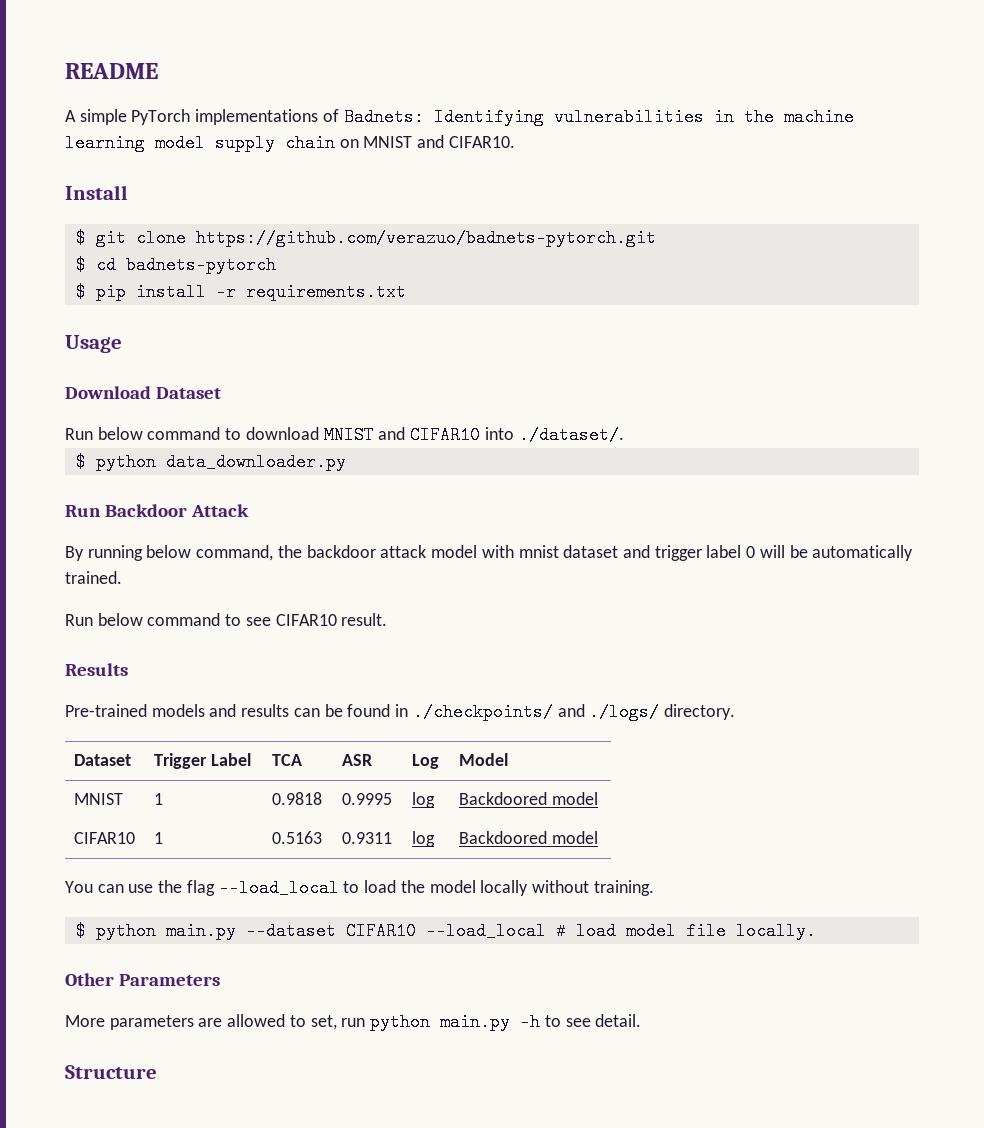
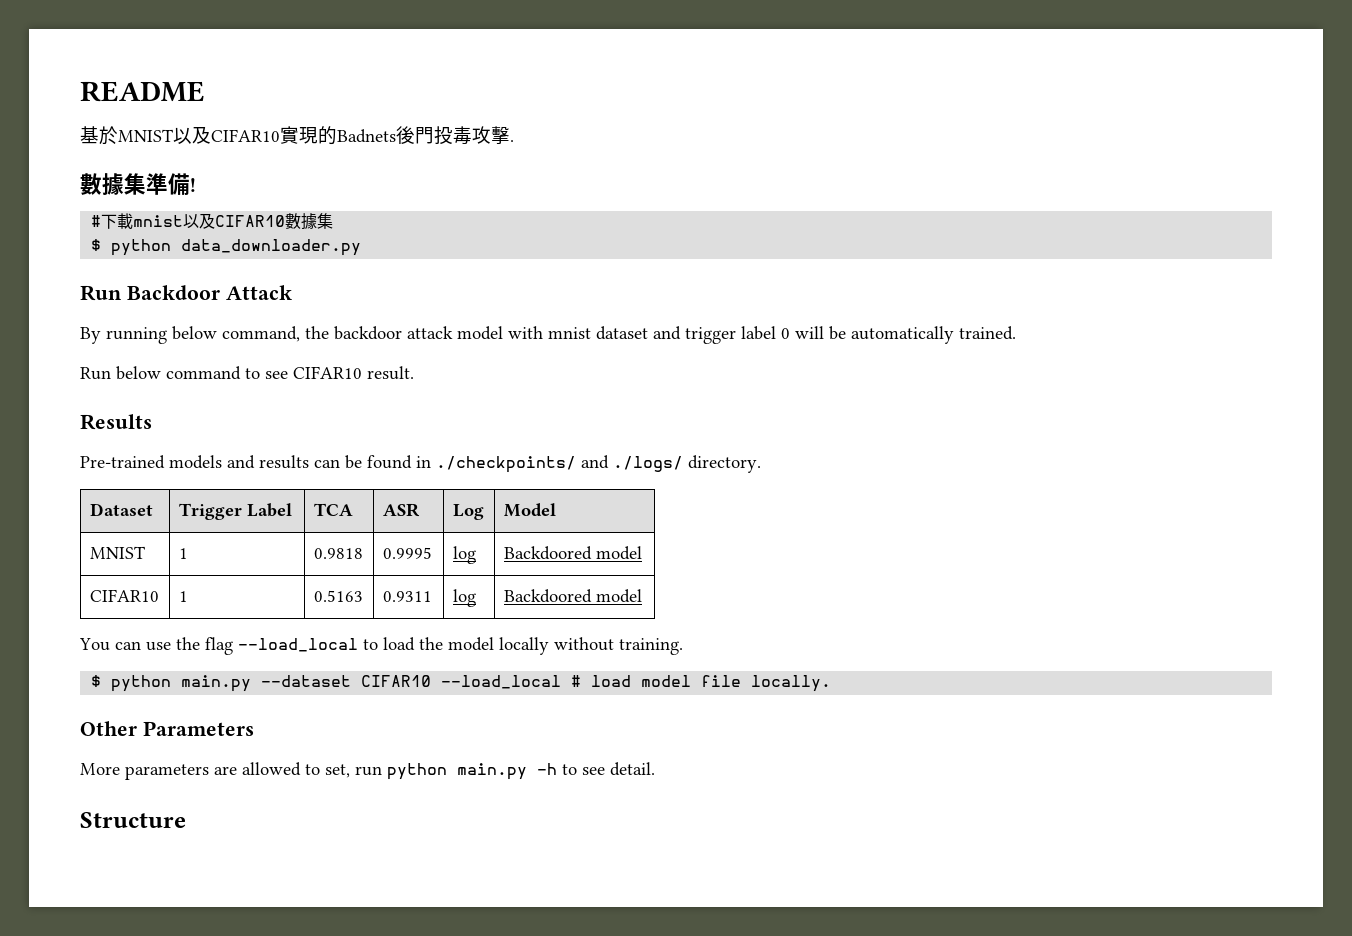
- A simple PyTorch implementations of Badnets: Identifying vulnerabilities in the machine learning model supply chain on MNIST and CIFAR10.
- Install
- $ git clone https://github.com/verazuo/badnets-pytorch.git
- $ cd badnets-pytorch
- $ pip install -r requirements.txt
- Usage
- Download Dataset
- Run below command to download MNIST and CIFAR10 into ./dataset/.
+ 基於MNIST以及CIFAR10實現的Badnets後門投毒攻擊.
+ 數據集準備!
+ #下載mnist以及CIFAR10數據集

